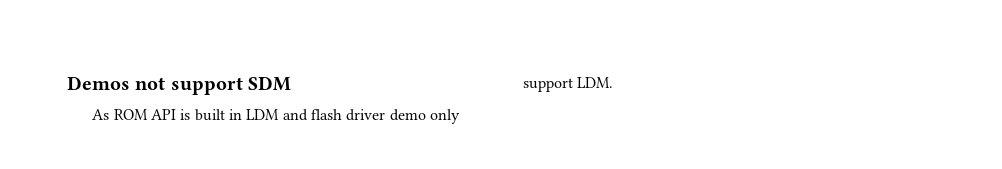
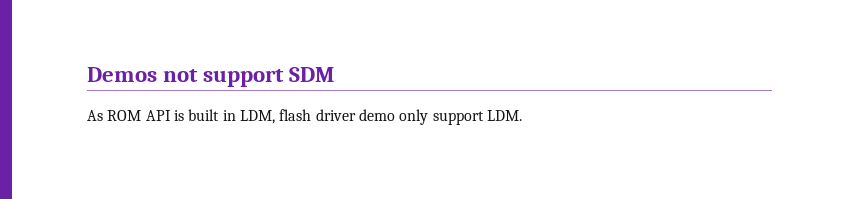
- As ROM API is built in LDM and flash driver demo only support LDM.
+ As ROM API is built in LDM, flash driver demo only support LDM.

